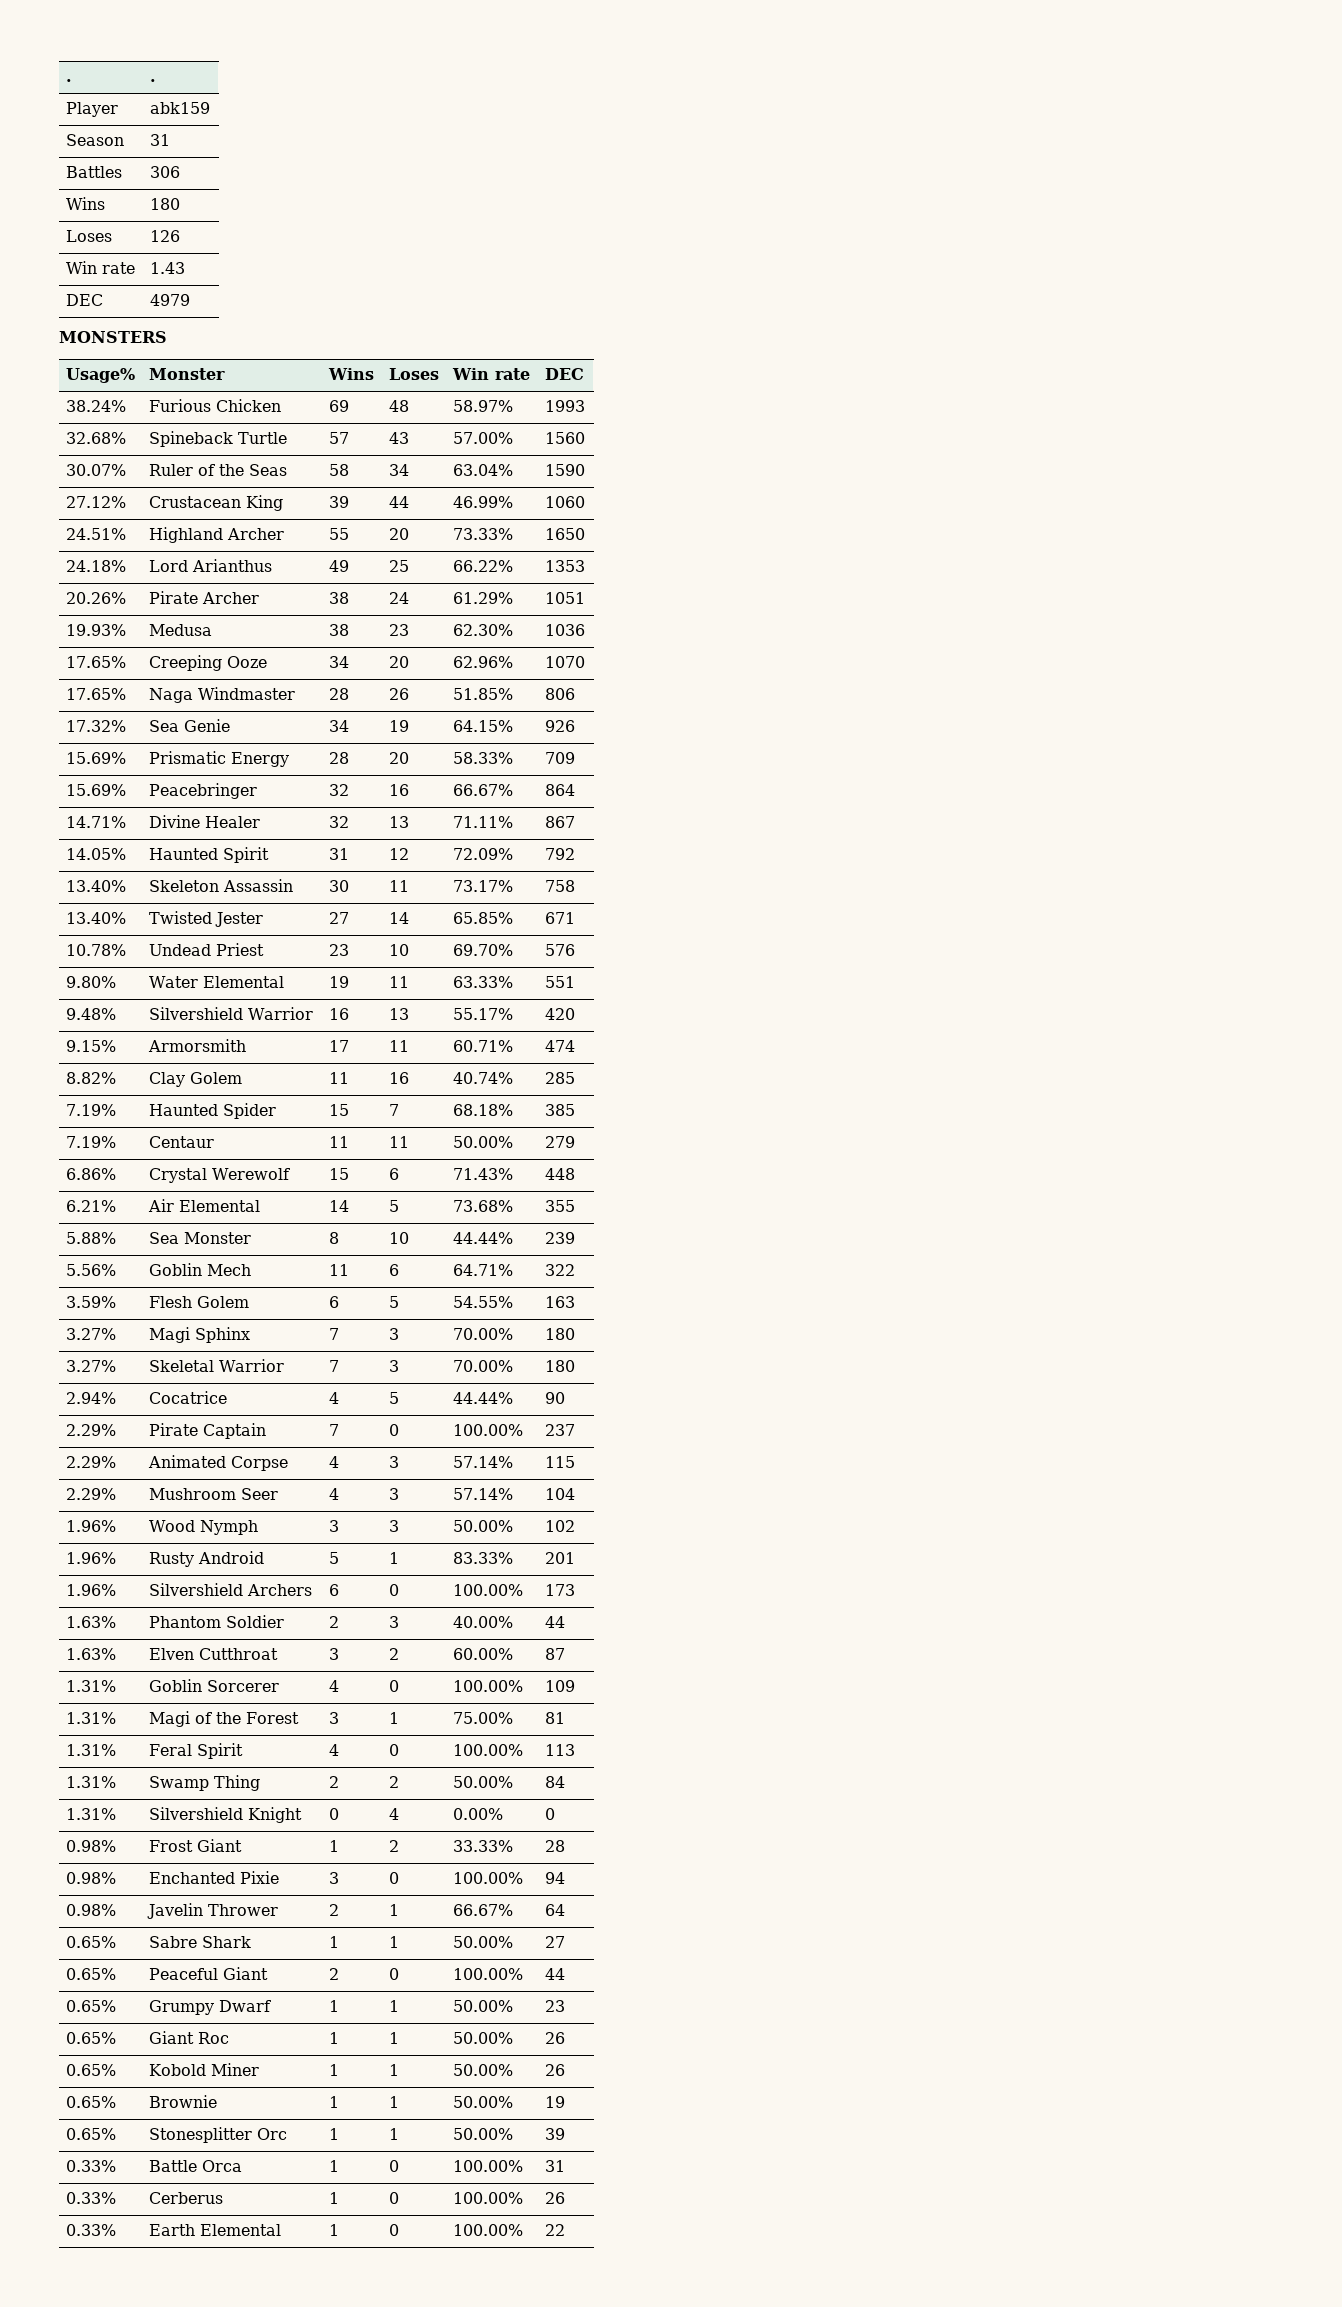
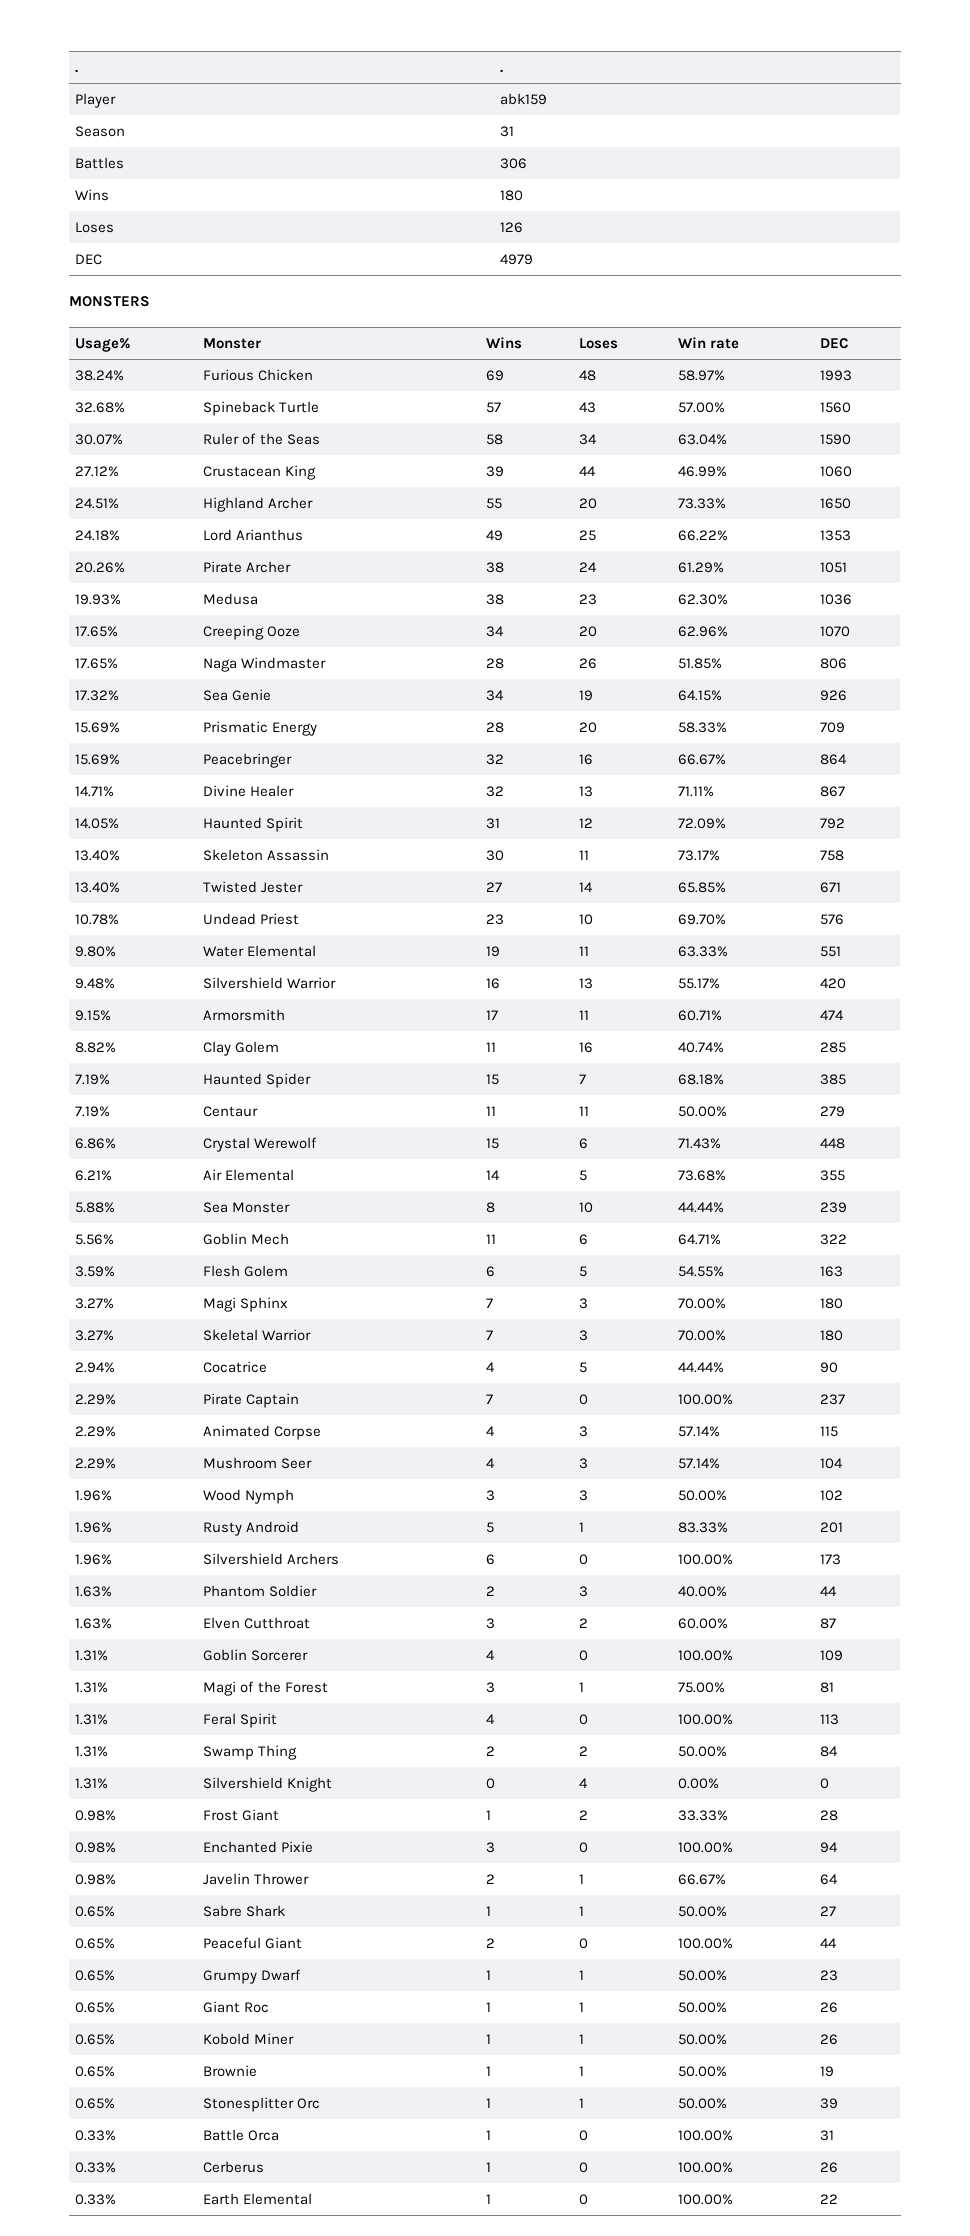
- Win rate | 1.43

